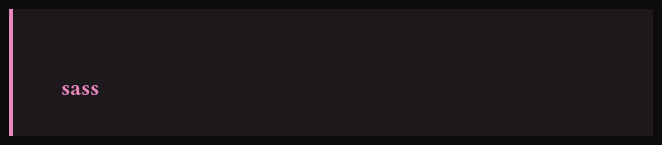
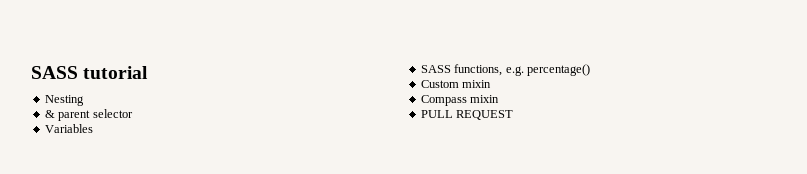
- sass
+ SASS tutorial
+ Nesting
+ & parent selector
+ Variables
+ SASS functions, e.g. percentage()
+ Custom mixin
+ Compass mixin
+ PULL REQUEST

